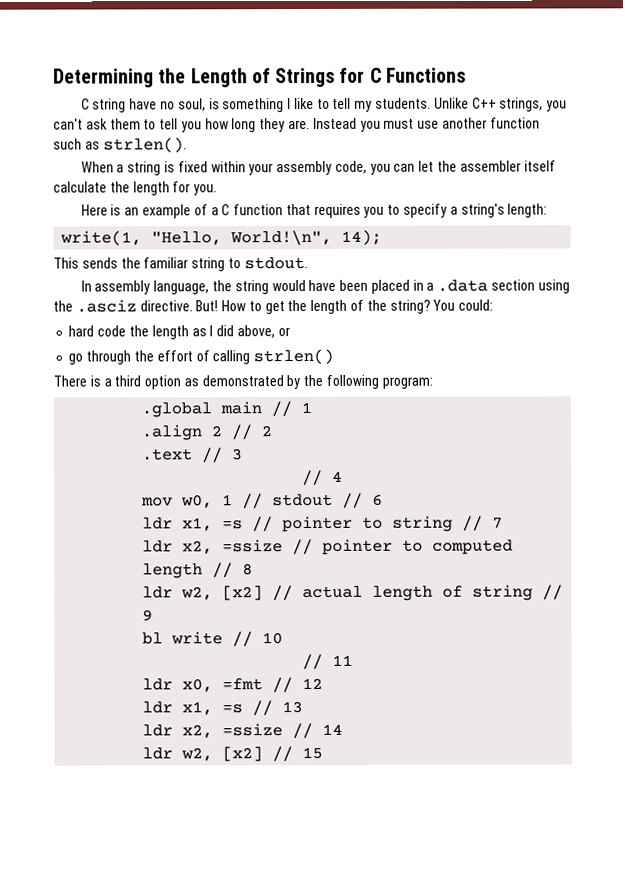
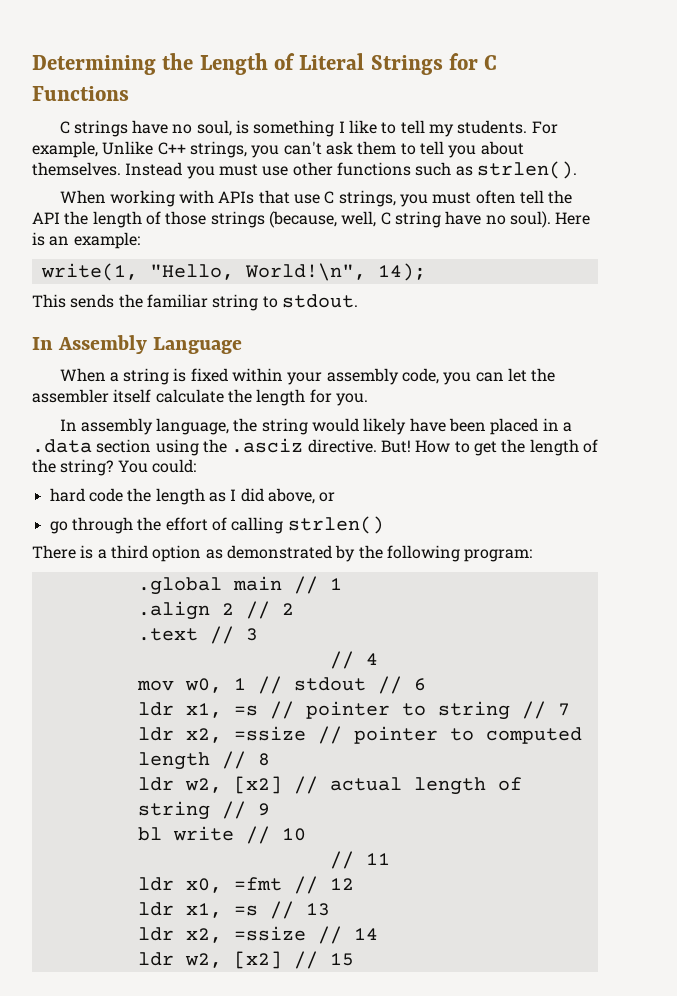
- Determining the Length of Strings for C Functions
+ Determining the Length of Literal Strings for C Functions
- C string have no soul, is something I like to tell my students.
+ C strings have no soul, is something I like to tell my students.
- Unlike C++ strings, you can't ask them to tell you how long they are.
+ For example, Unlike C++ strings, you can't ask them to tell you about themselves.
- Instead you must use another function such as strlen().
+ Instead you must use other functions such as strlen().
+ When working with APIs that use C strings, you must often tell the API the length of those strings (because, well, C string have no soul). Here is an example:
+ write(1, "Hello, World!\n", 14);
+ This sends the familiar string to stdout.
+ In Assembly Language
- Here is an example of a C function that requires you to specify a string's length:
- write(1, "Hello, World!\n", 14);
- This sends the familiar string to stdout.
- In assembly language, the string would have been placed in a .data section using the .asciz directive.
+ In assembly language, the string would likely have been placed in a .data section using the .asciz directive.

